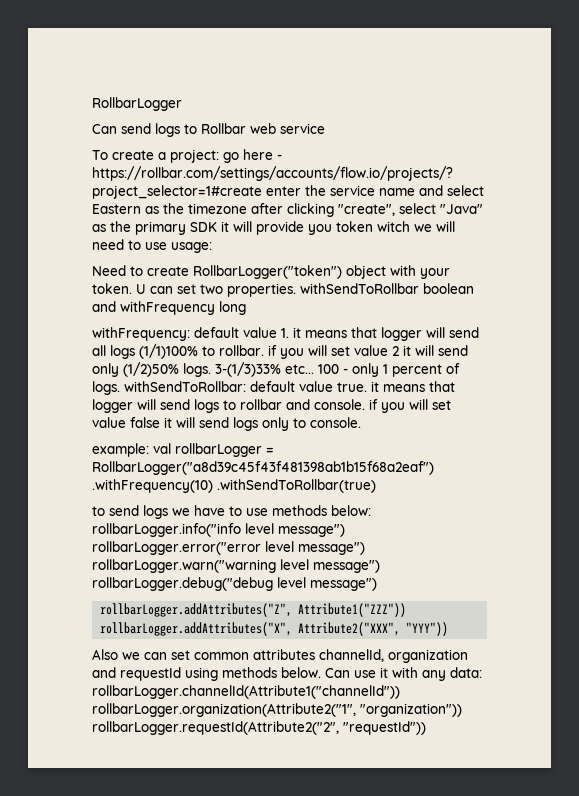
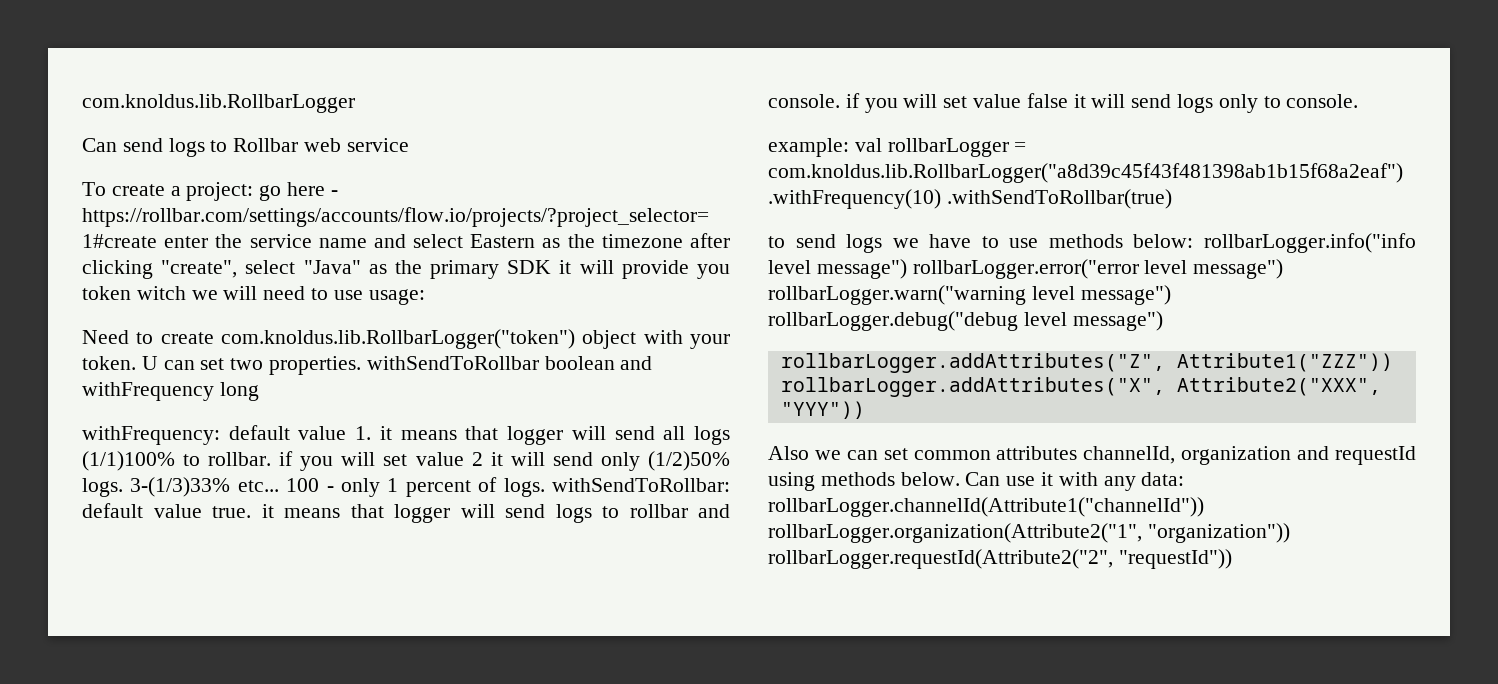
- RollbarLogger
+ com.knoldus.lib.RollbarLogger
- Need to create RollbarLogger("token") object with your token.
+ Need to create com.knoldus.lib.RollbarLogger("token") object with your token.
- example: val rollbarLogger = RollbarLogger("a8d39c45f43f481398ab1b15f68a2eaf") .withFrequency(10) .withSendToRollbar(true)
+ example: val rollbarLogger = com.knoldus.lib.RollbarLogger("a8d39c45f43f481398ab1b15f68a2eaf") .withFrequency(10) .withSendToRollbar(true)

